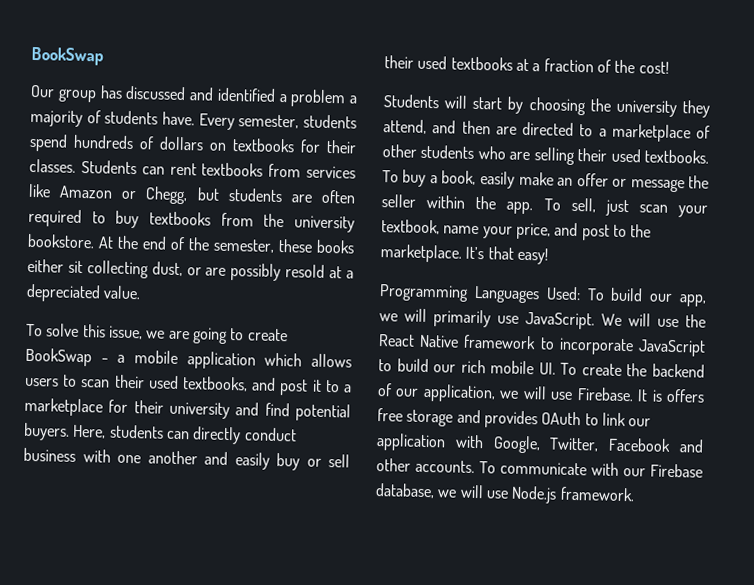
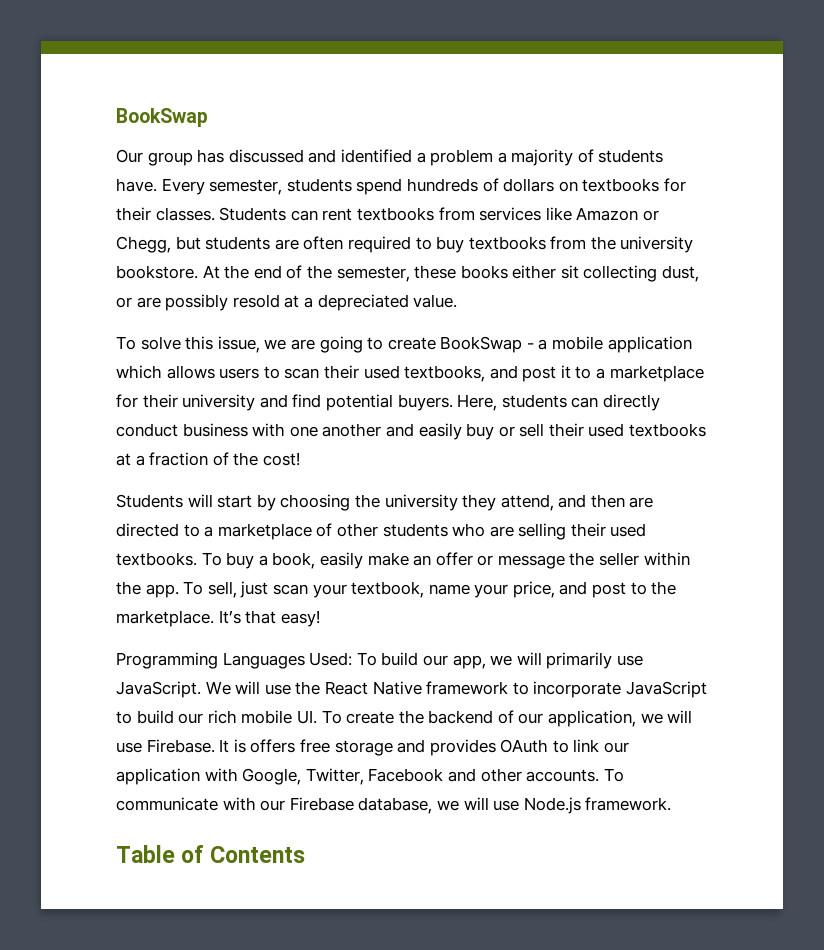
+ Table of Contents

